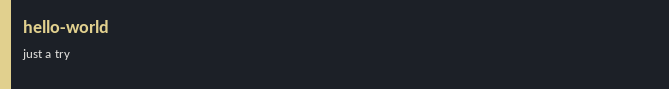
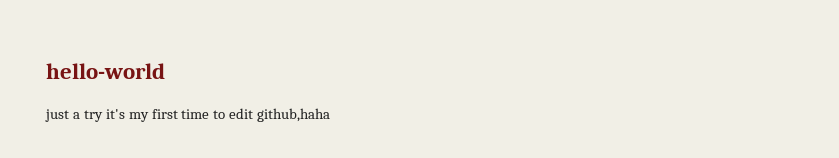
- just a try
+ just a try it's my first time to edit github,haha

